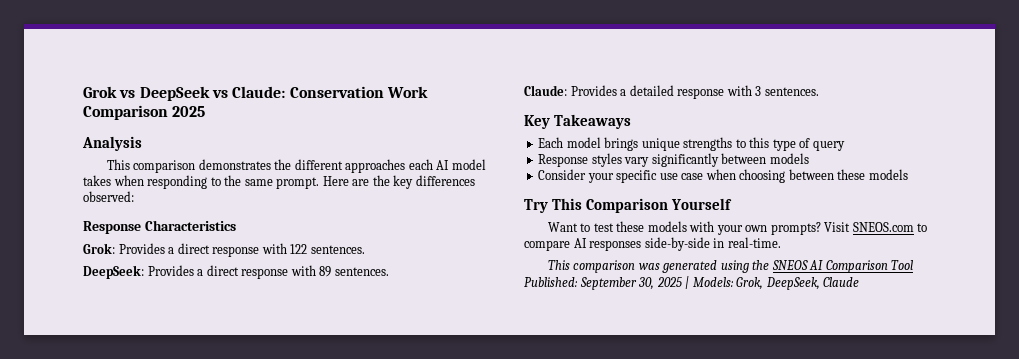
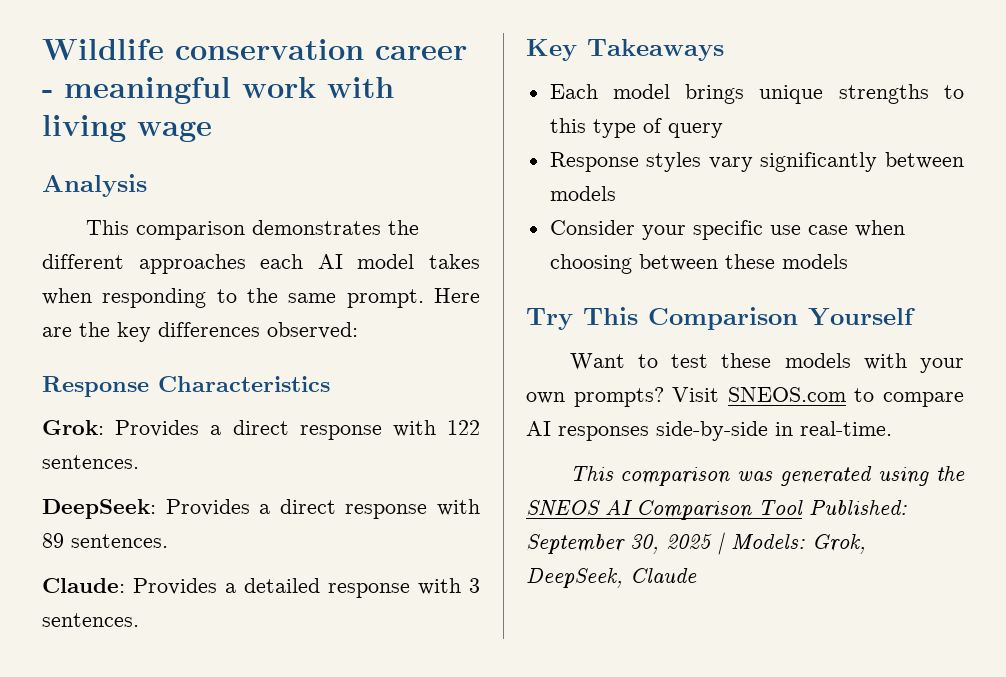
- Grok vs DeepSeek vs Claude: Conservation Work Comparison 2025
+ Wildlife conservation career - meaningful work with living wage

